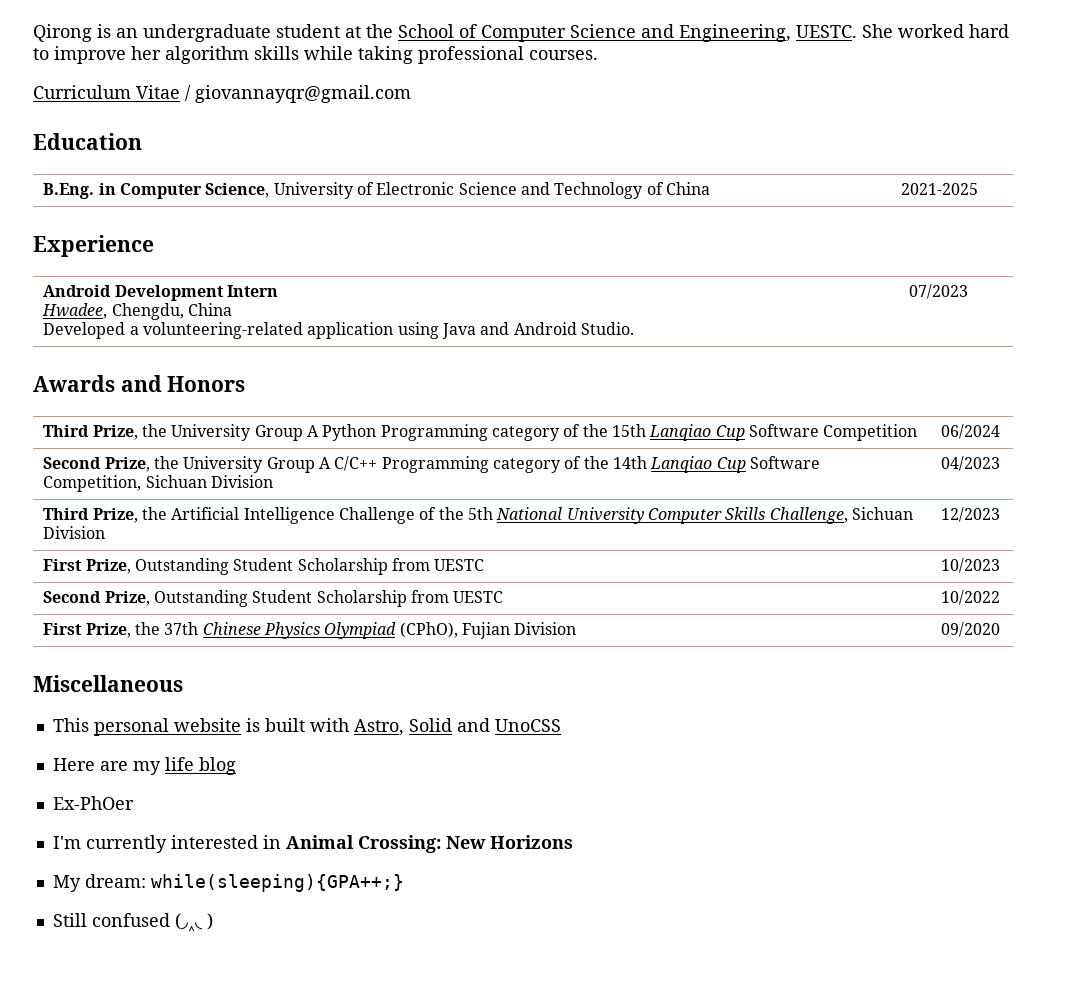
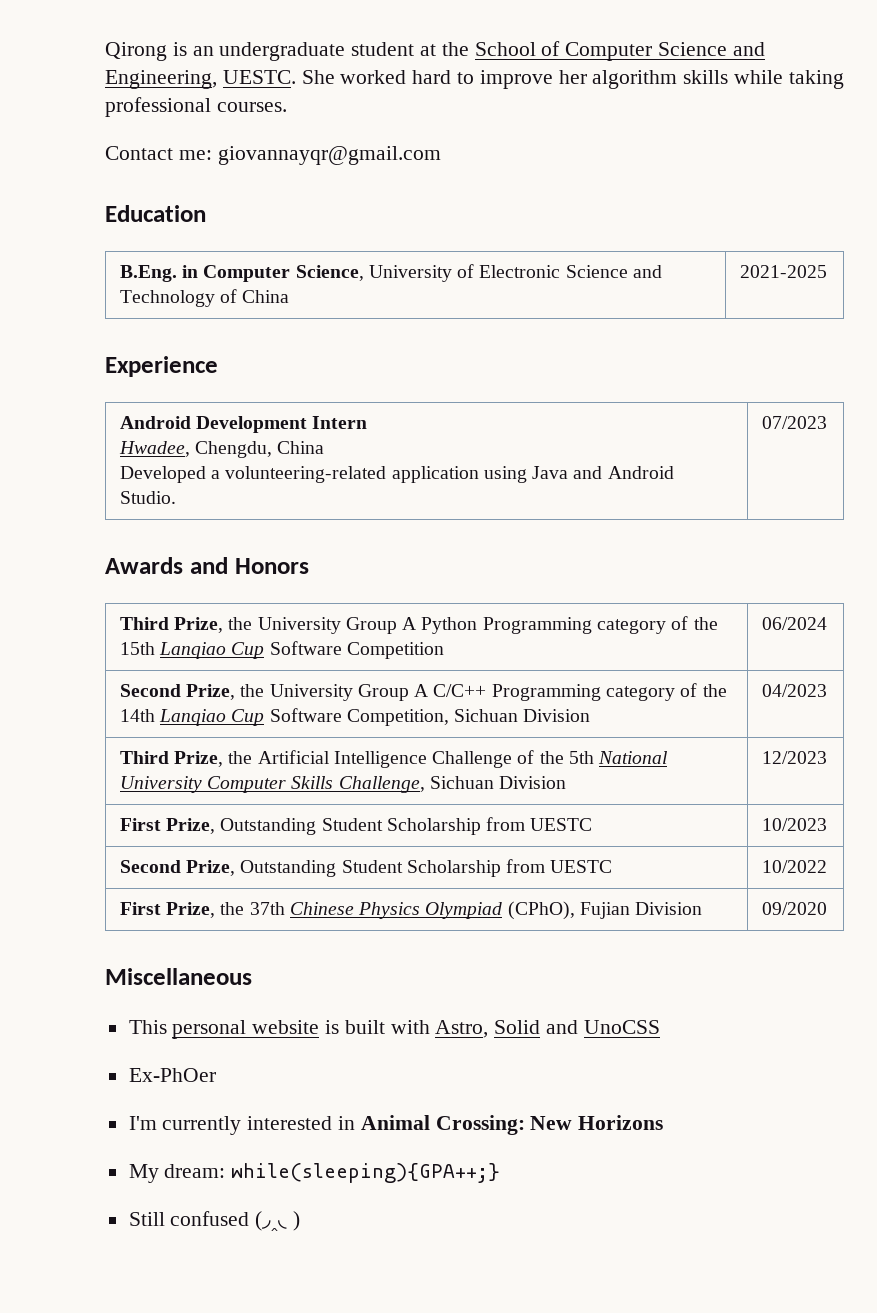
- Curriculum Vitae / giovannayqr@gmail.com
+ Contact me: giovannayqr@gmail.com
- Here are my life blog

